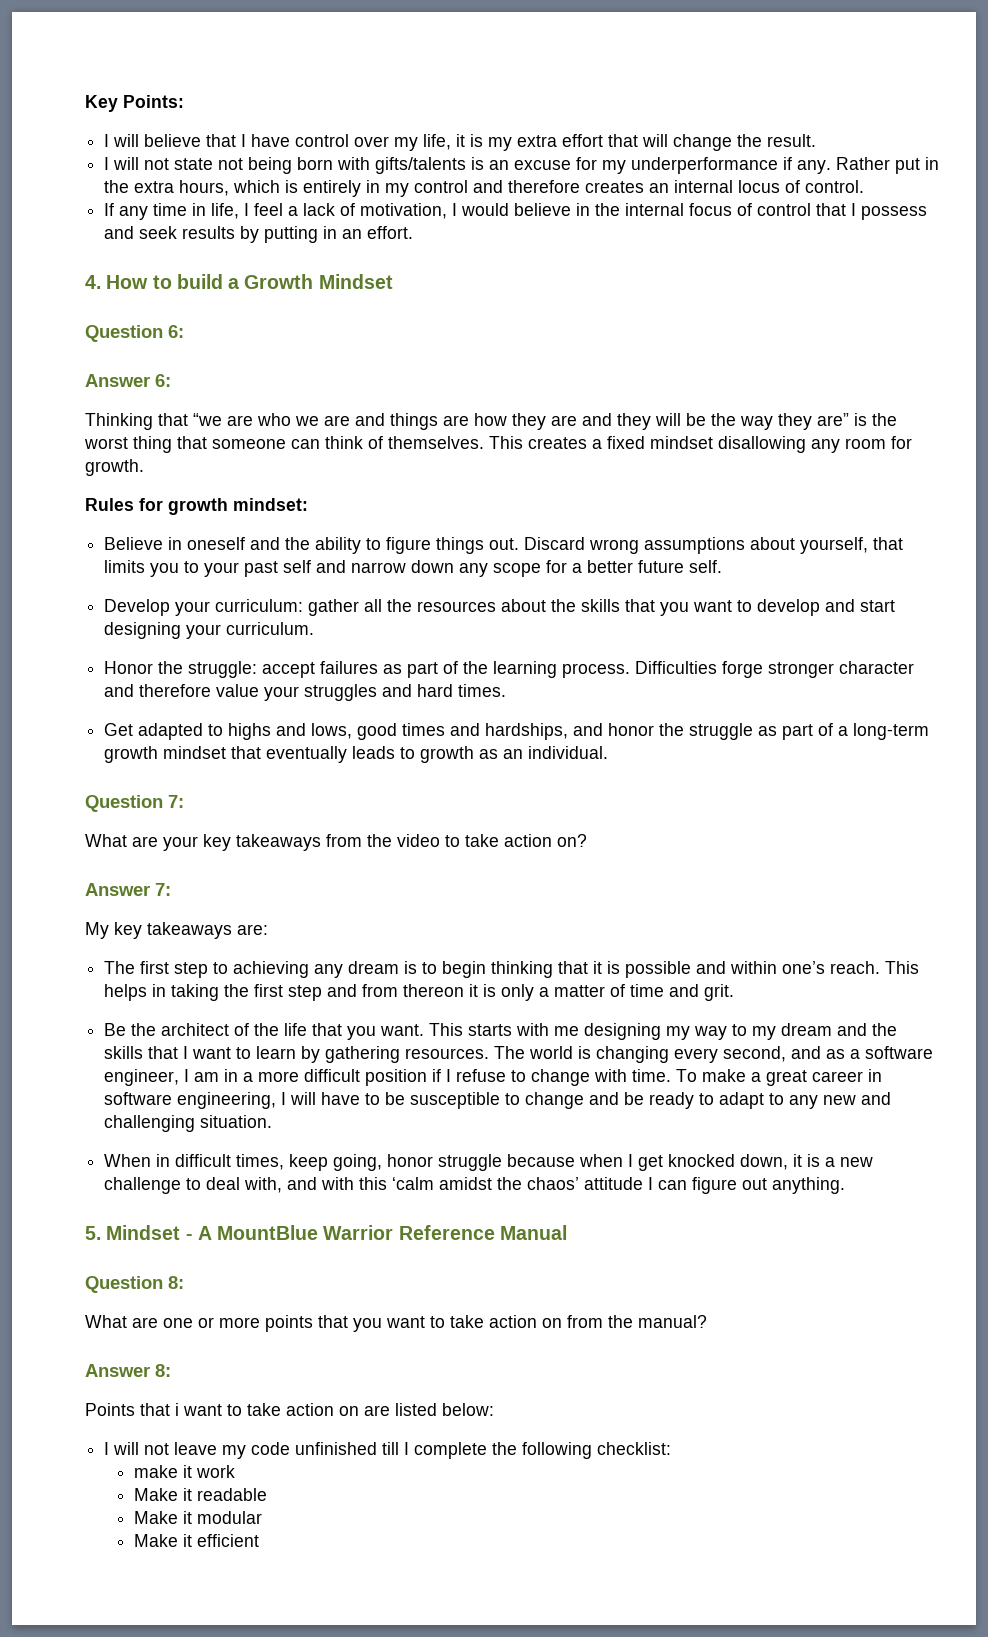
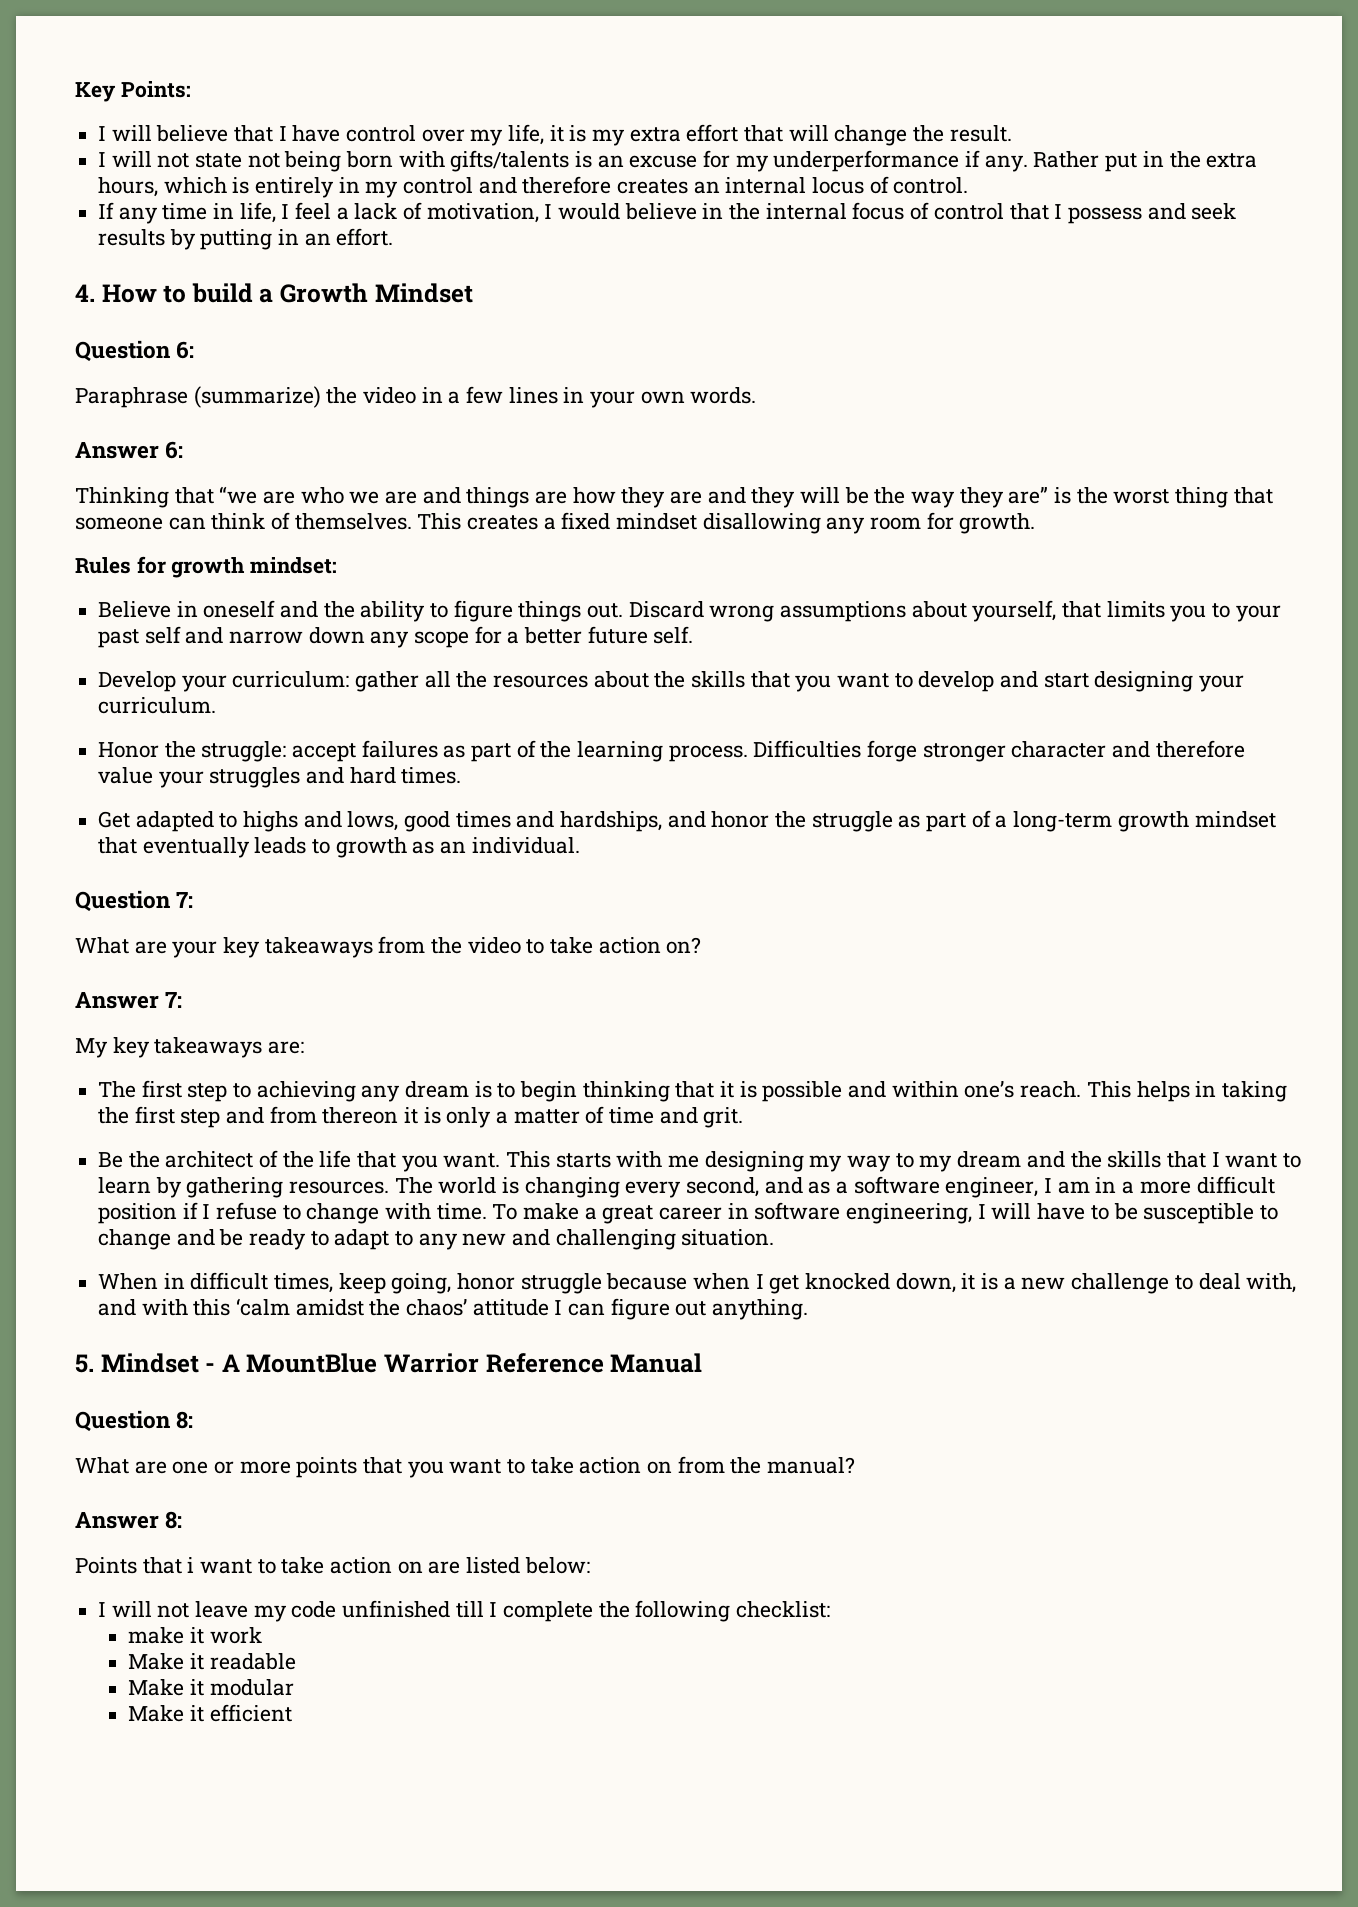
+ Paraphrase (summarize) the video in a few lines in your own words.

